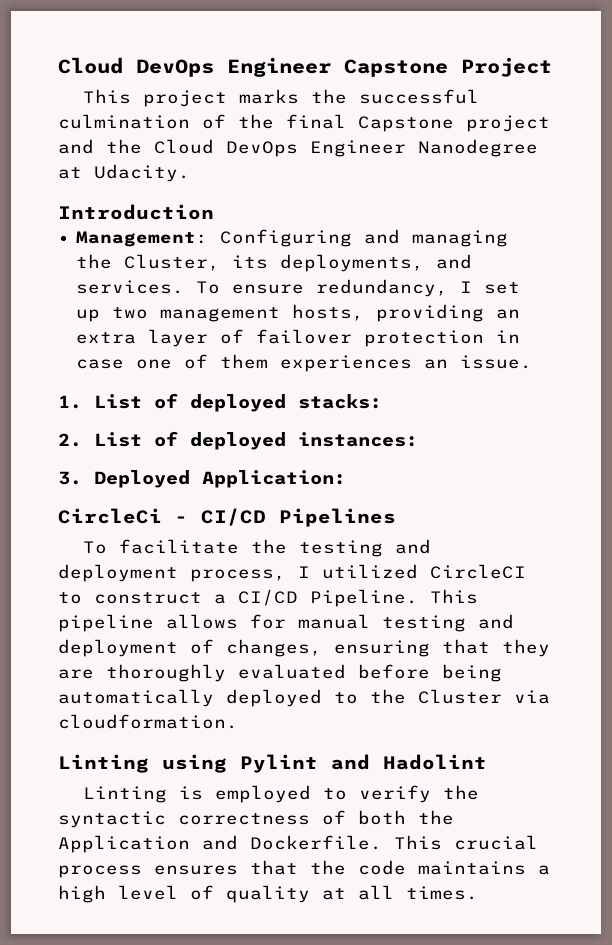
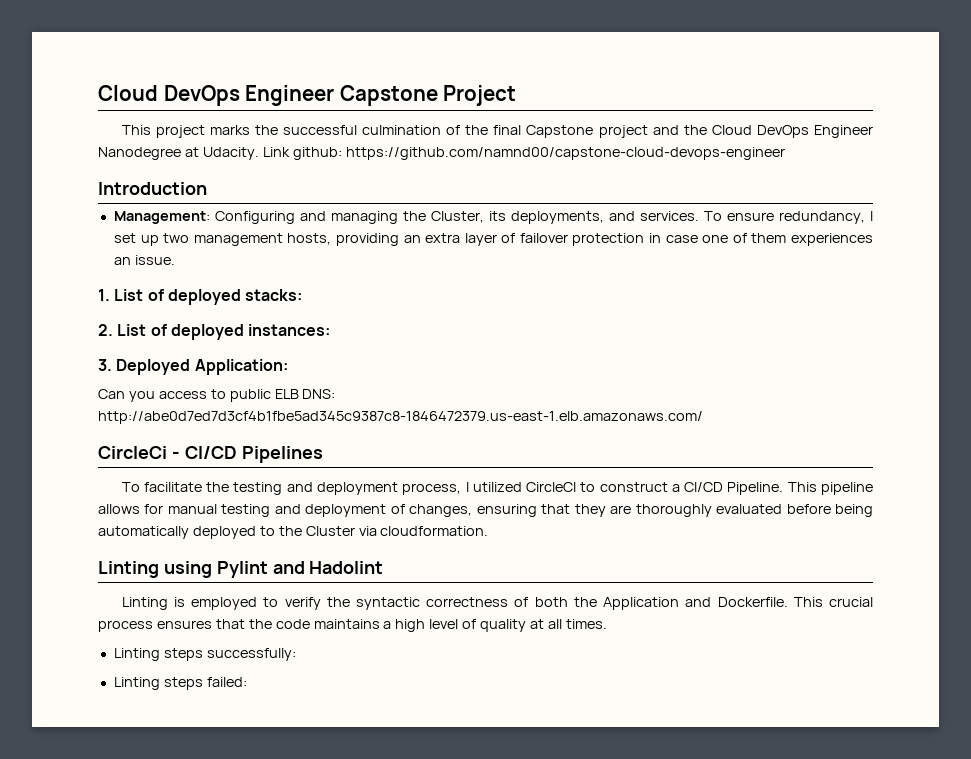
+ Link github: https://github.com/namnd00/capstone-cloud-devops-engineer
+ Can you access to public ELB DNS: http://abe0d7ed7d3cf4b1fbe5ad345c9387c8-1846472379.us-east-1.elb.amazonaws.com/
+ Linting steps successfully:
+ Linting steps failed:

